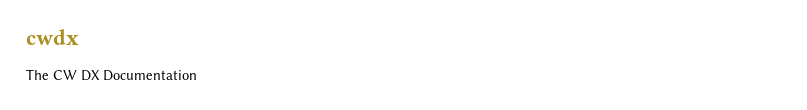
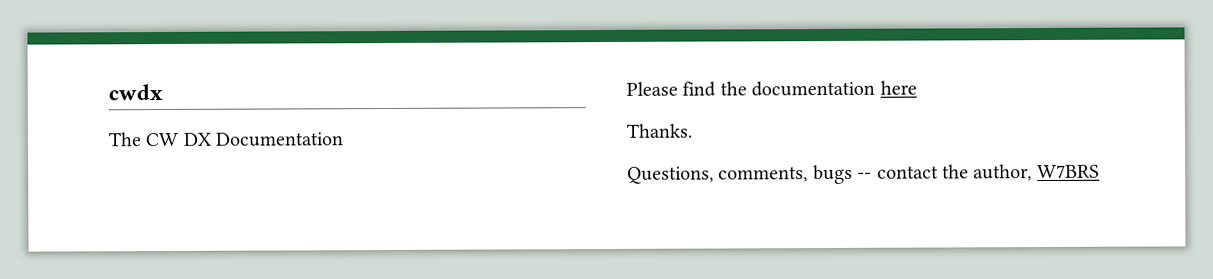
+ Please find the documentation here
+ Thanks.
+ Questions, comments, bugs -- contact the author, W7BRS

